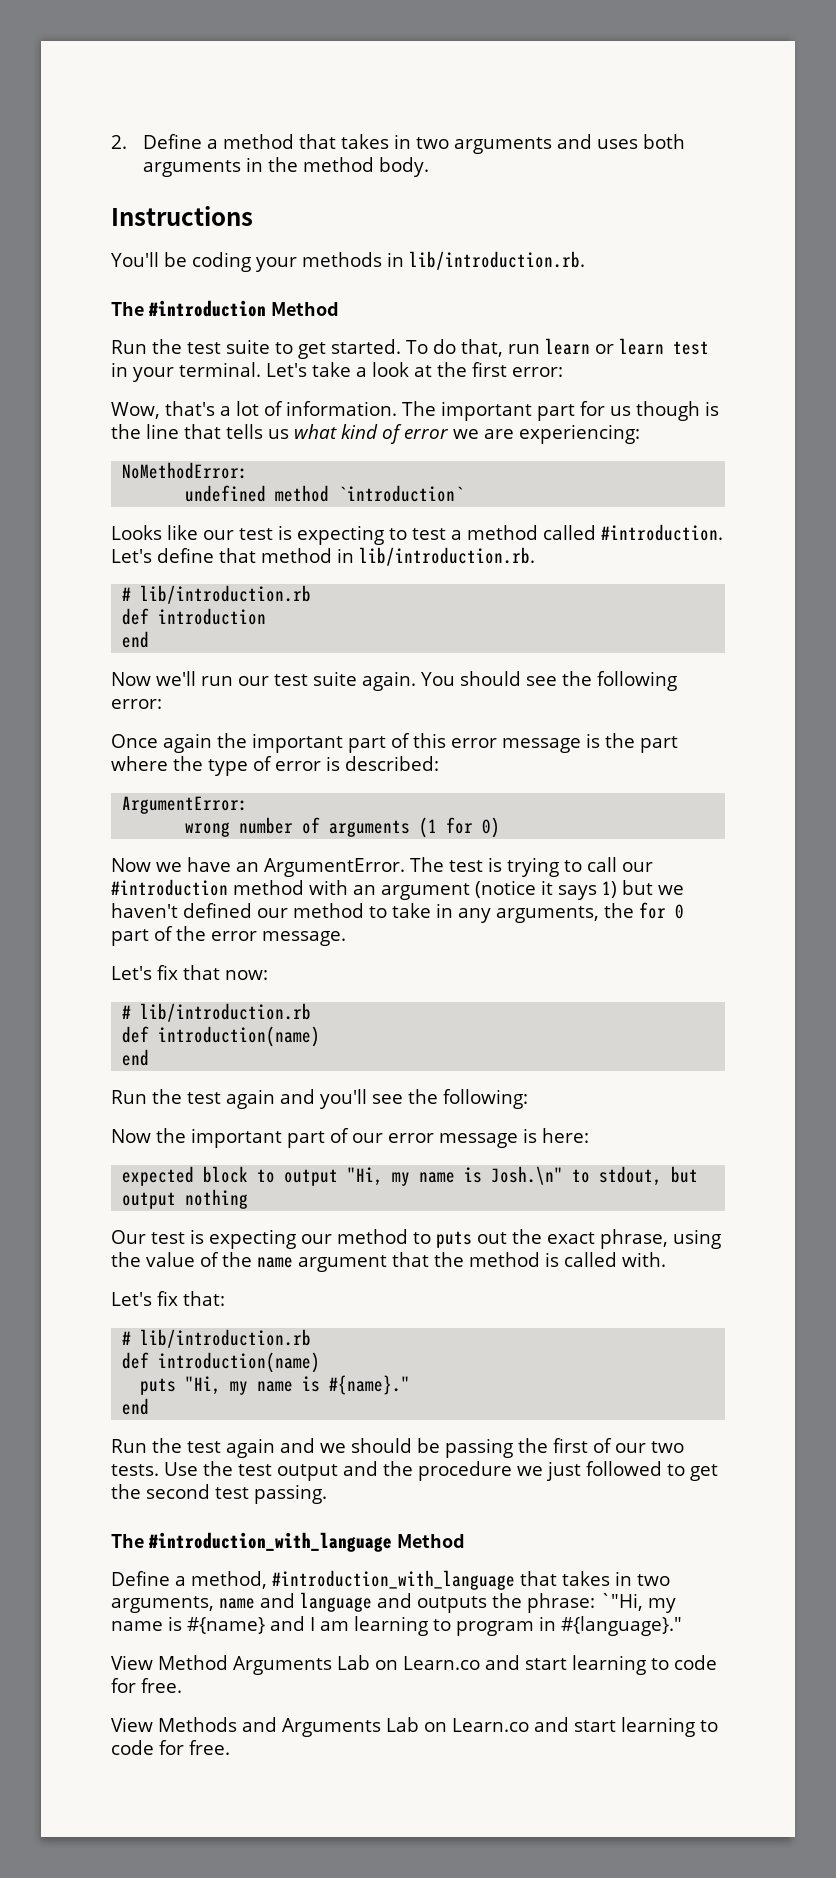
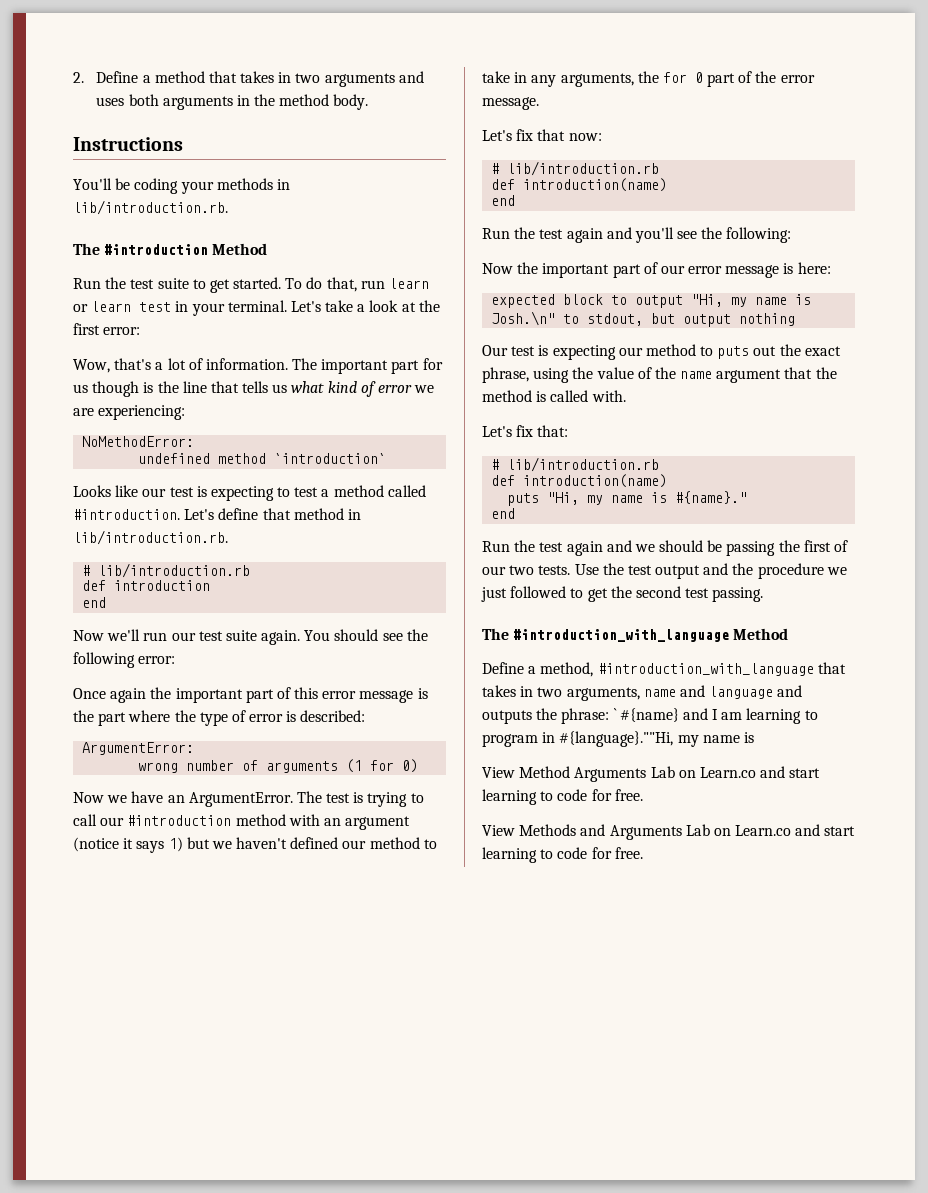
- Define a method, #introduction_with_language that takes in two arguments, name and language and outputs the phrase: `"Hi, my name is #{name} and I am learning to program in #{language}."
+ Define a method, #introduction_with_language that takes in two arguments, name and language and outputs the phrase: ` #{name} and I am learning to program in #{language}.""Hi, my name is

